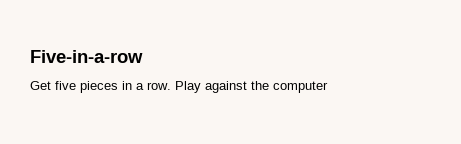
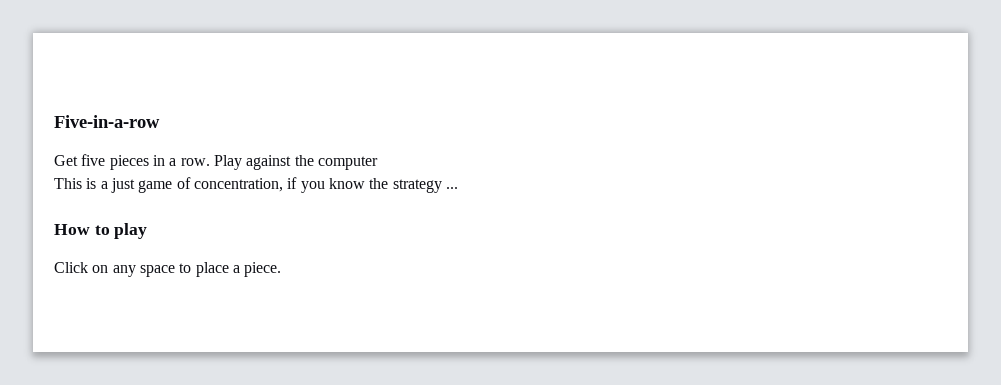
+ This is a just game of concentration, if you know the strategy ...
+ How to play
+ Click on any space to place a piece.

